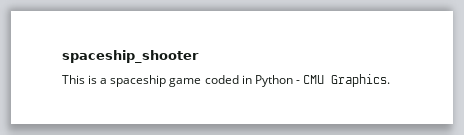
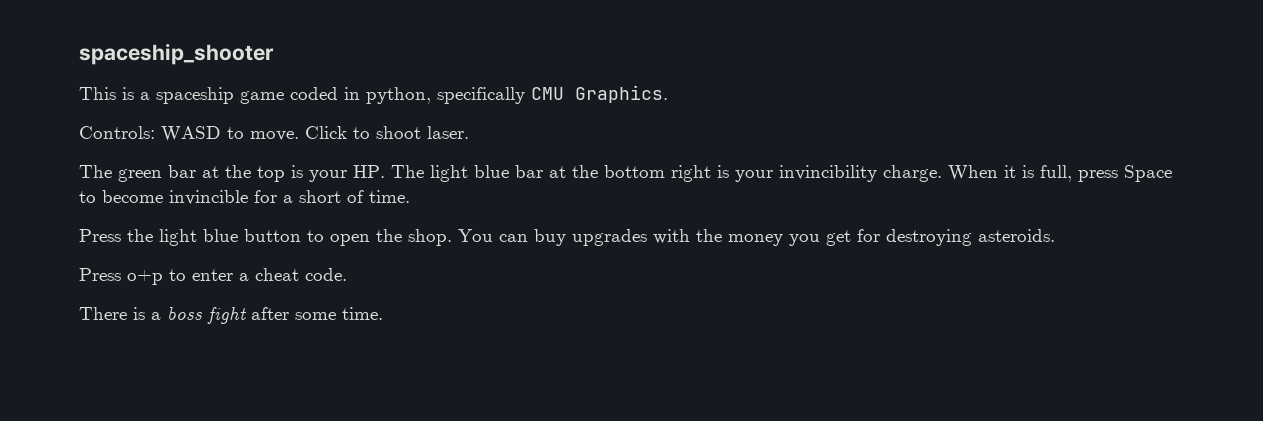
- This is a spaceship game coded in Python - CMU Graphics.
+ This is a spaceship game coded in python, specifically CMU Graphics.
+ Controls: WASD to move. Click to shoot laser.
+ The green bar at the top is your HP. The light blue bar at the bottom right is your invincibility charge. When it is full, press Space to become invincible for a short of time.
+ Press the light blue button to open the shop. You can buy upgrades with the money you get for destroying asteroids.
+ Press o+p to enter a cheat code.
+ There is a boss fight after some time.

